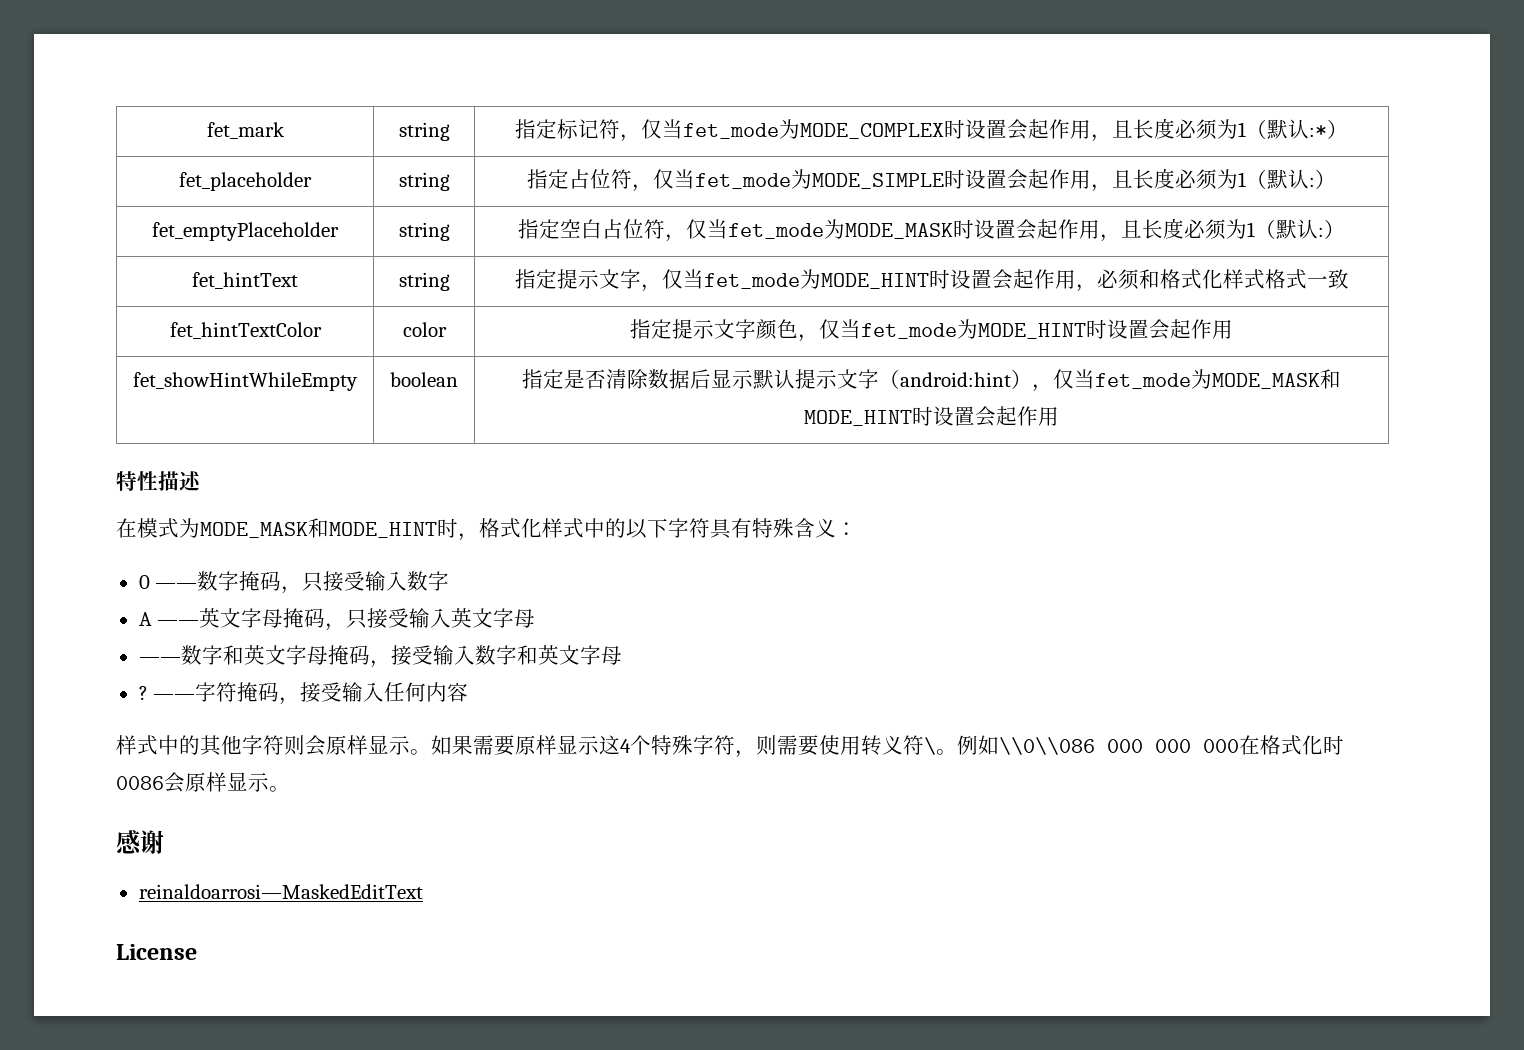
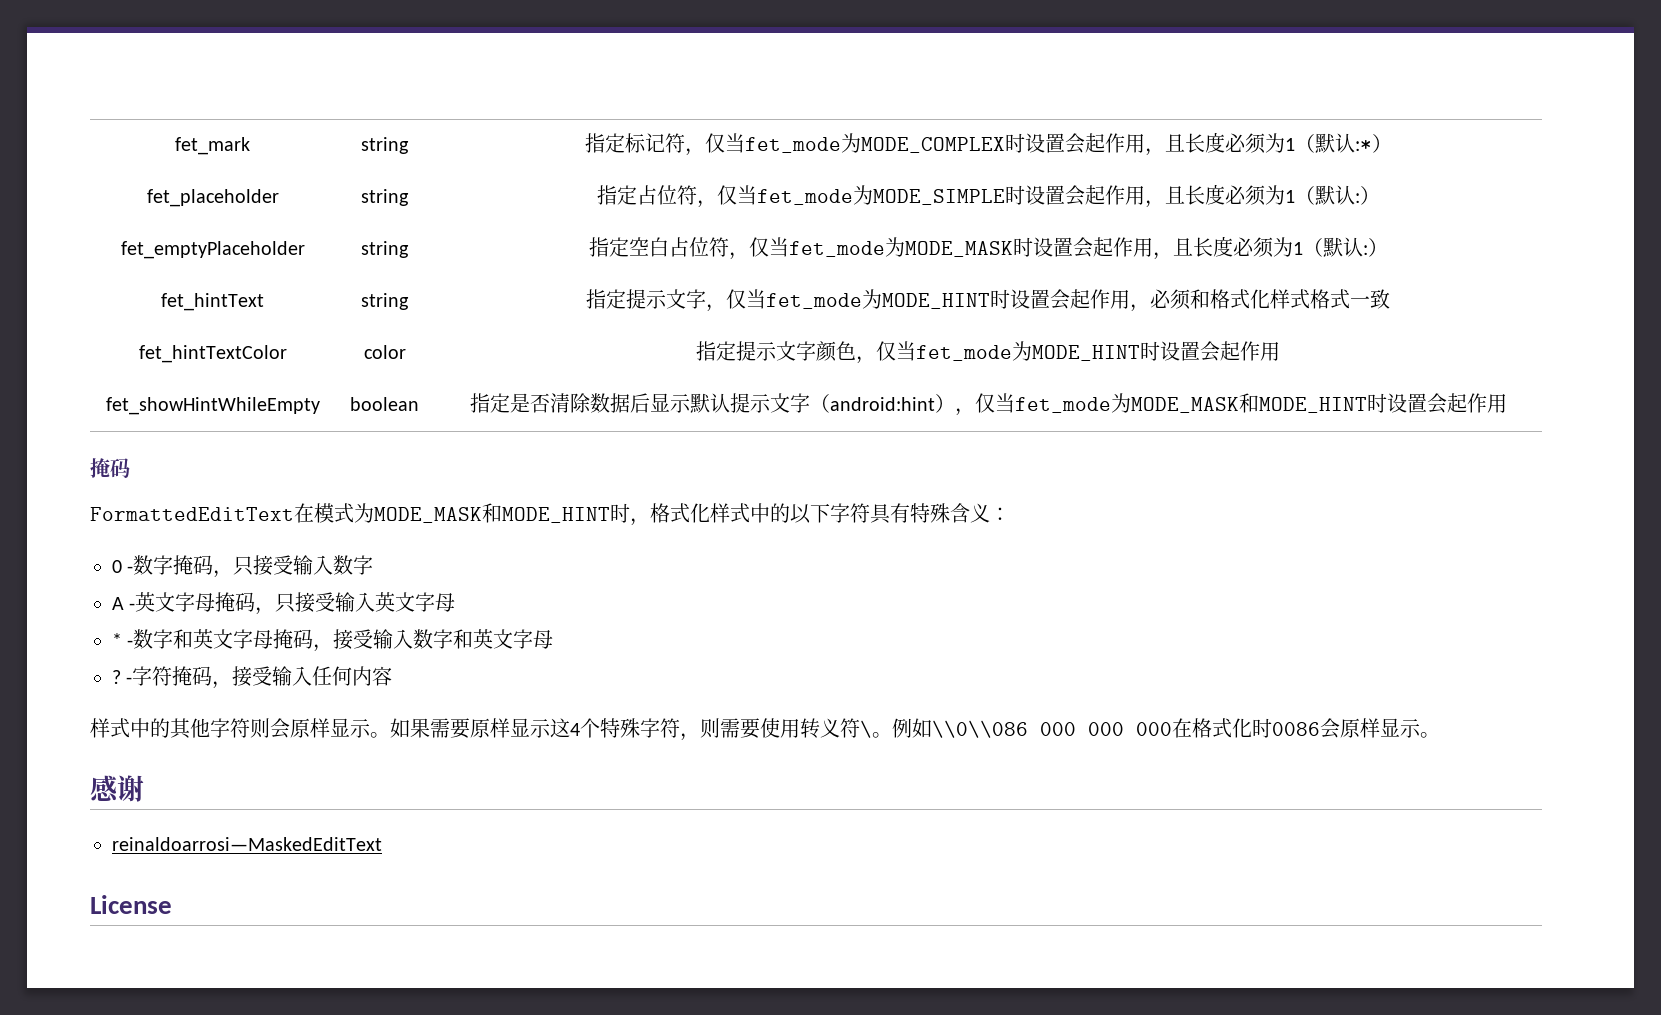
  fet_showHintWhileEmpty | boolean | 指定是否清除数据后显示默认提示文字（android:hint），仅当fet_mode为MODE_MASK和MODE_HINT时设置会起作用
- 特性描述
- 在模式为MODE_MASK和MODE_HINT时，格式化样式中的以下字符具有特殊含义：
+ 掩码
+ FormattedEditText在模式为MODE_MASK和MODE_HINT时，格式化样式中的以下字符具有特殊含义：
- 0 ——数字掩码，只接受输入数字
+ 0 -数字掩码，只接受输入数字
- A ——英文字母掩码，只接受输入英文字母
+ A -英文字母掩码，只接受输入英文字母
- ——数字和英文字母掩码，接受输入数字和英文字母
+ * -数字和英文字母掩码，接受输入数字和英文字母
- ——字符掩码，接受输入任何内容
+ -字符掩码，接受输入任何内容

